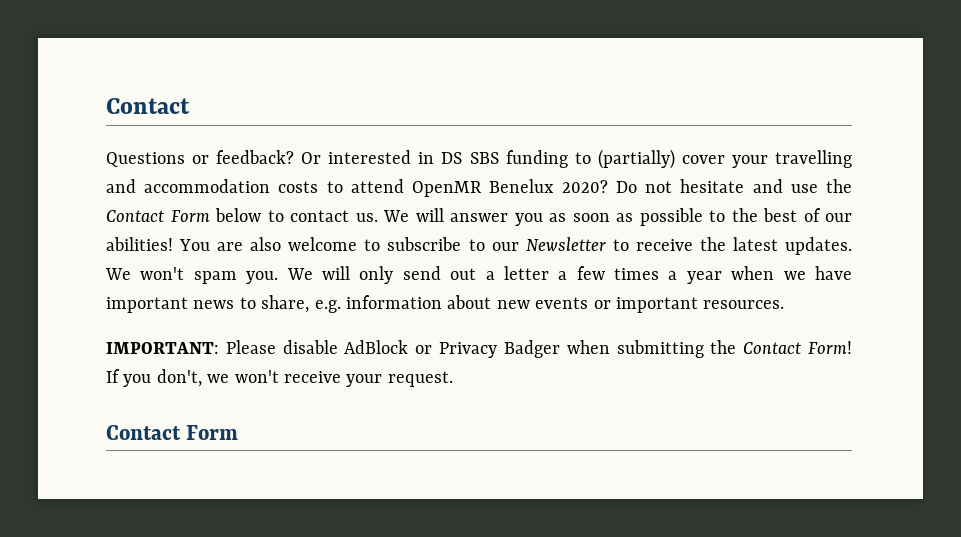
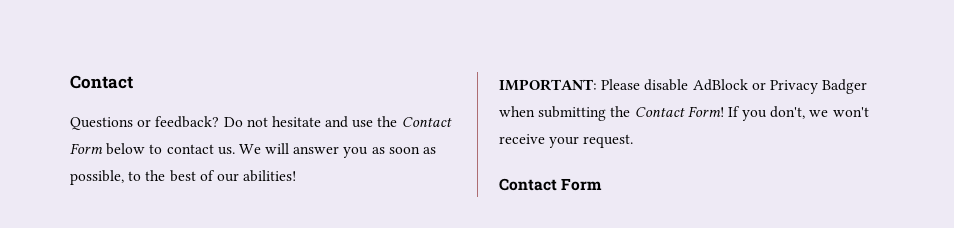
- Or interested in DS SBS funding to (partially) cover your travelling and accommodation costs to attend OpenMR Benelux 2020?
- We will answer you as soon as possible to the best of our abilities! You are also welcome to subscribe to our Newsletter to receive the latest updates. We won't spam you. We will only send out a letter a few times a year when we have important news to share, e.g. information about new events or important resources.
+ We will answer you as soon as possible, to the best of our abilities!

